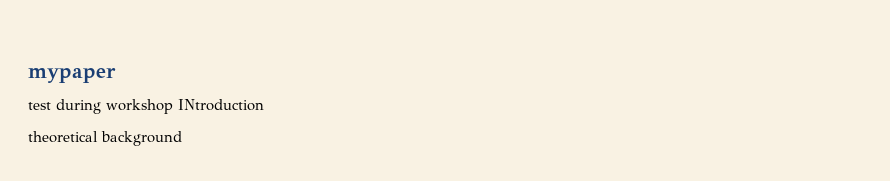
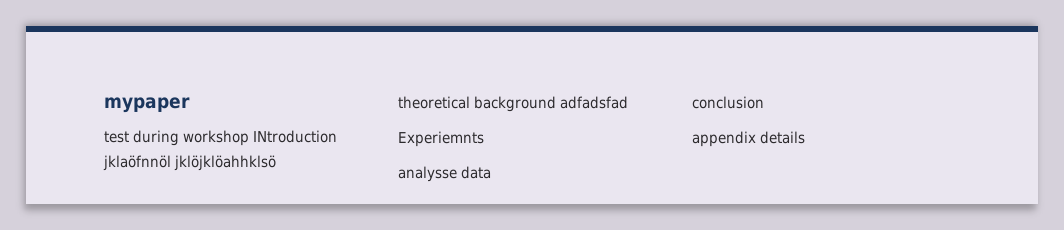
- test during workshop INtroduction
+ test during workshop INtroduction jklaöfnnöl jklöjklöahhklsö
- theoretical background
+ theoretical background adfadsfad
+ Experiemnts
+ analysse data
+ conclusion
+ appendix details

